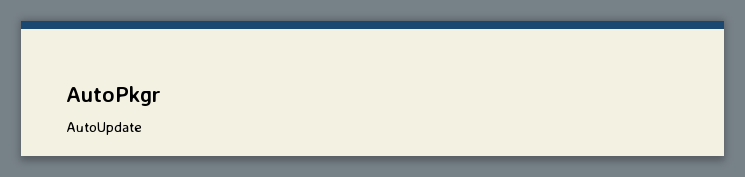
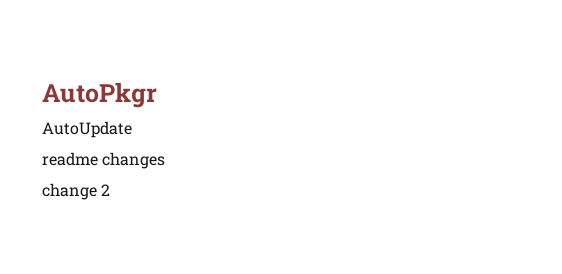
+ readme changes
+ change 2

